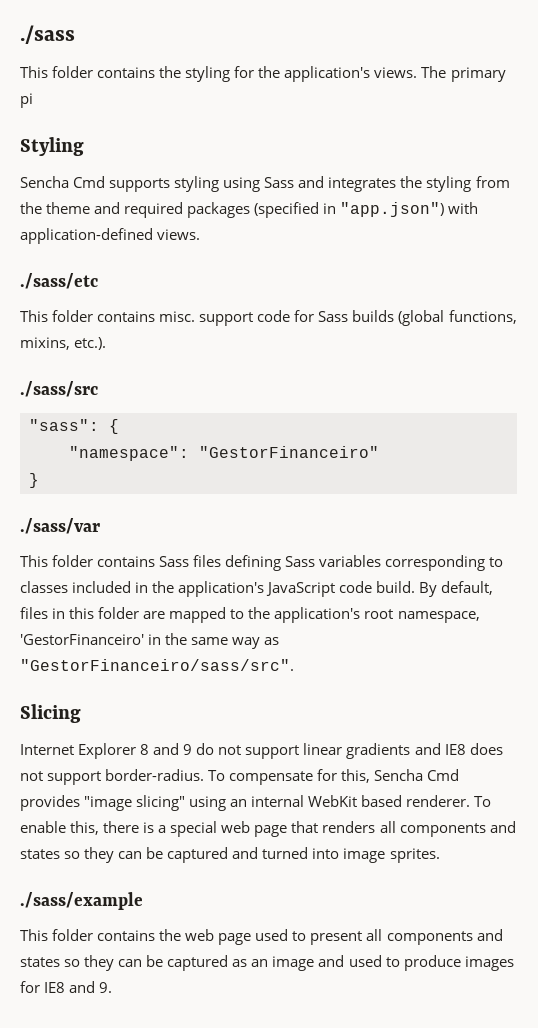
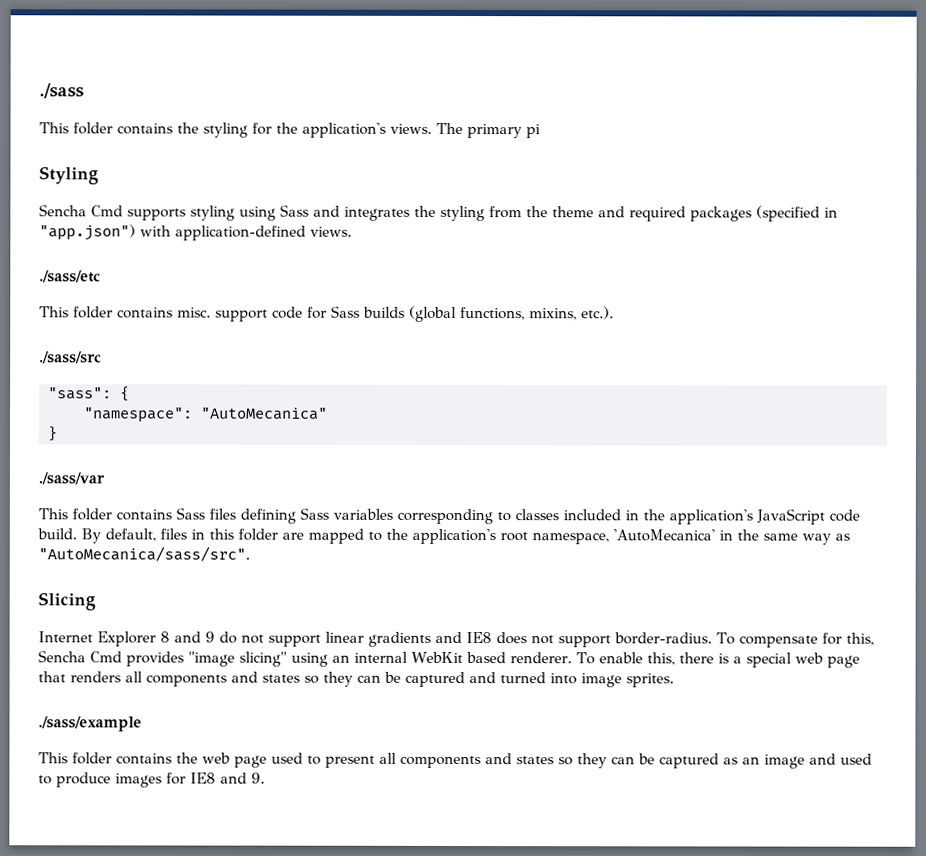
- "namespace": "GestorFinanceiro"
+ "namespace": "AutoMecanica"
- By default, files in this folder are mapped to the application's root namespace, 'GestorFinanceiro' in the same way as "GestorFinanceiro/sass/src".
+ By default, files in this folder are mapped to the application's root namespace, 'AutoMecanica' in the same way as "AutoMecanica/sass/src".

